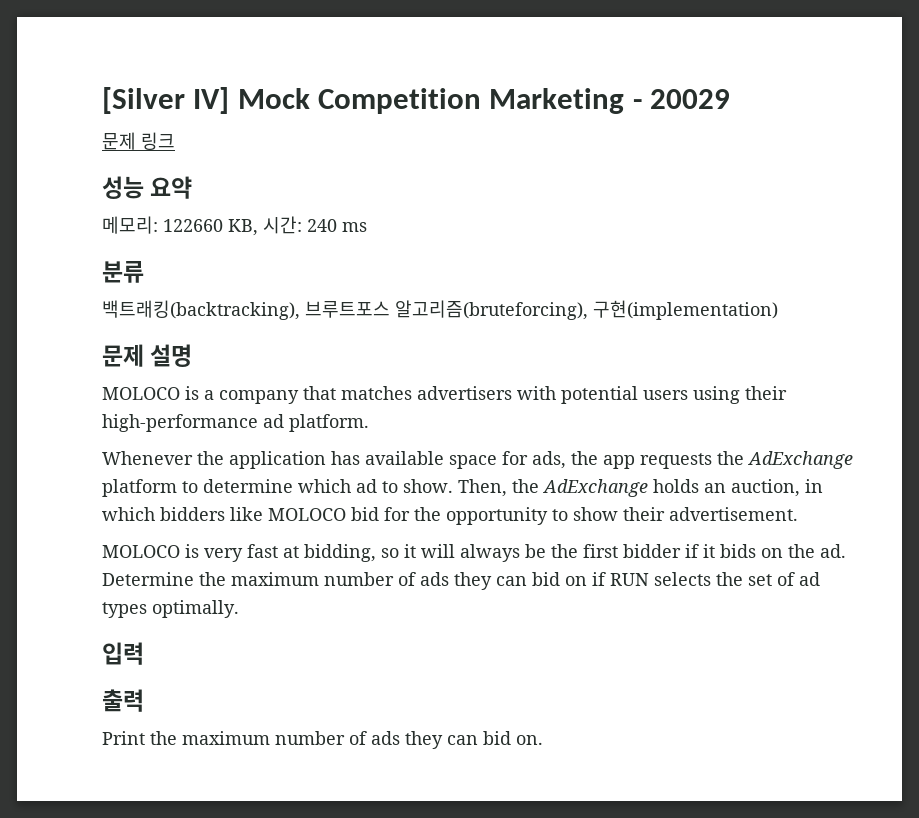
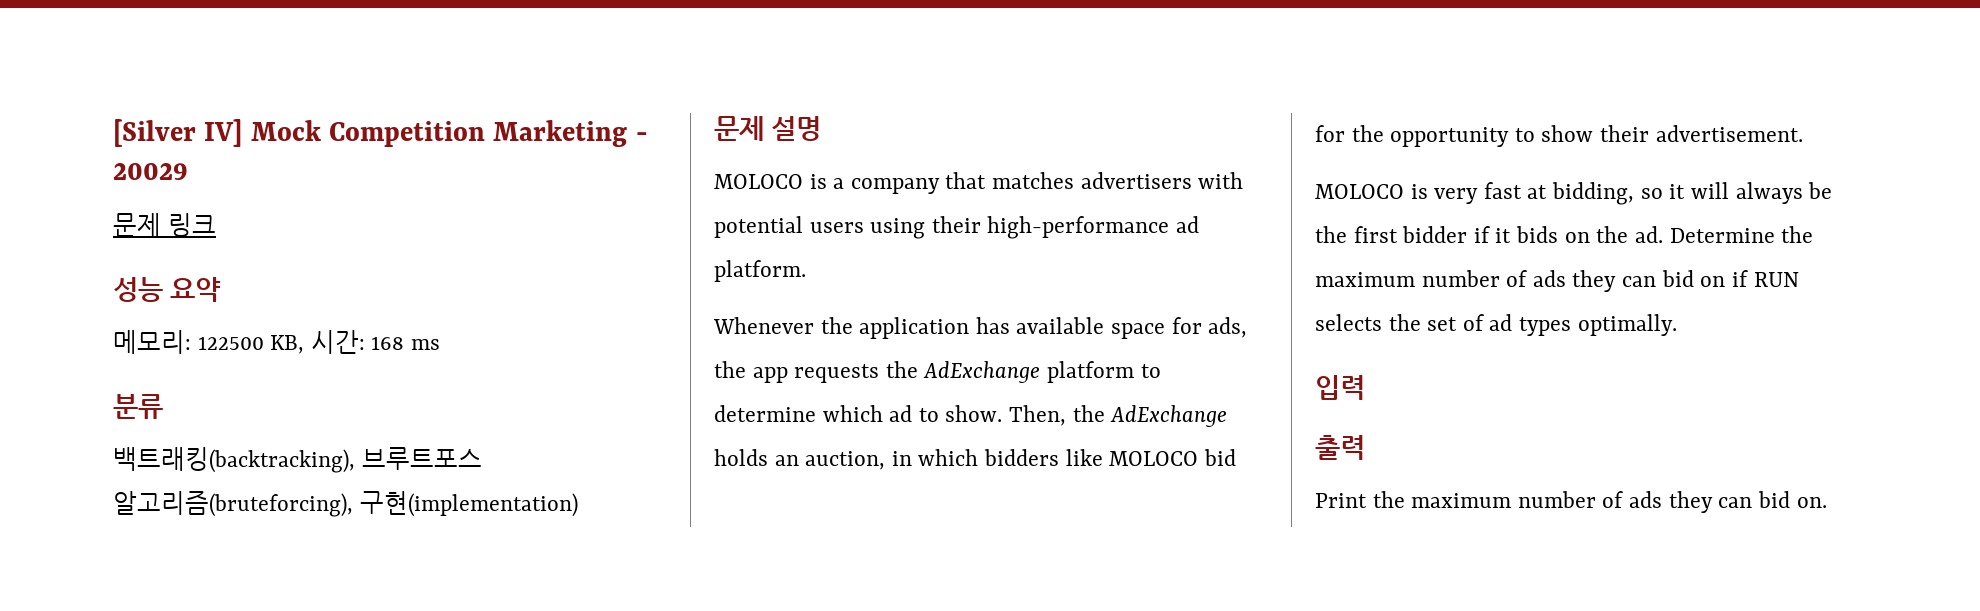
- 메모리: 122660 KB, 시간: 240 ms
+ 메모리: 122500 KB, 시간: 168 ms

